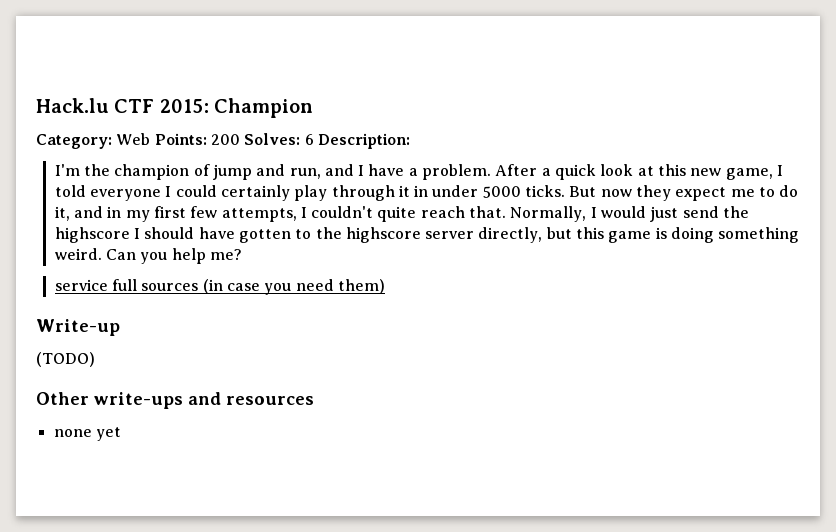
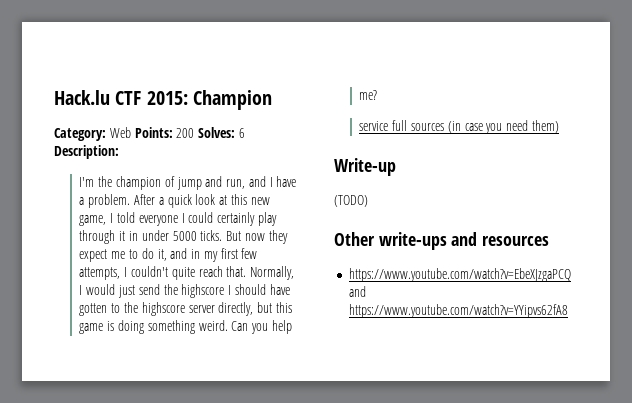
- none yet
+ https://www.youtube.com/watch?v=EbeXJzgaPCQ and https://www.youtube.com/watch?v=YYipvs62fA8

